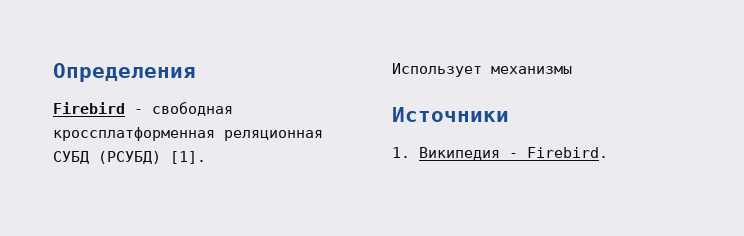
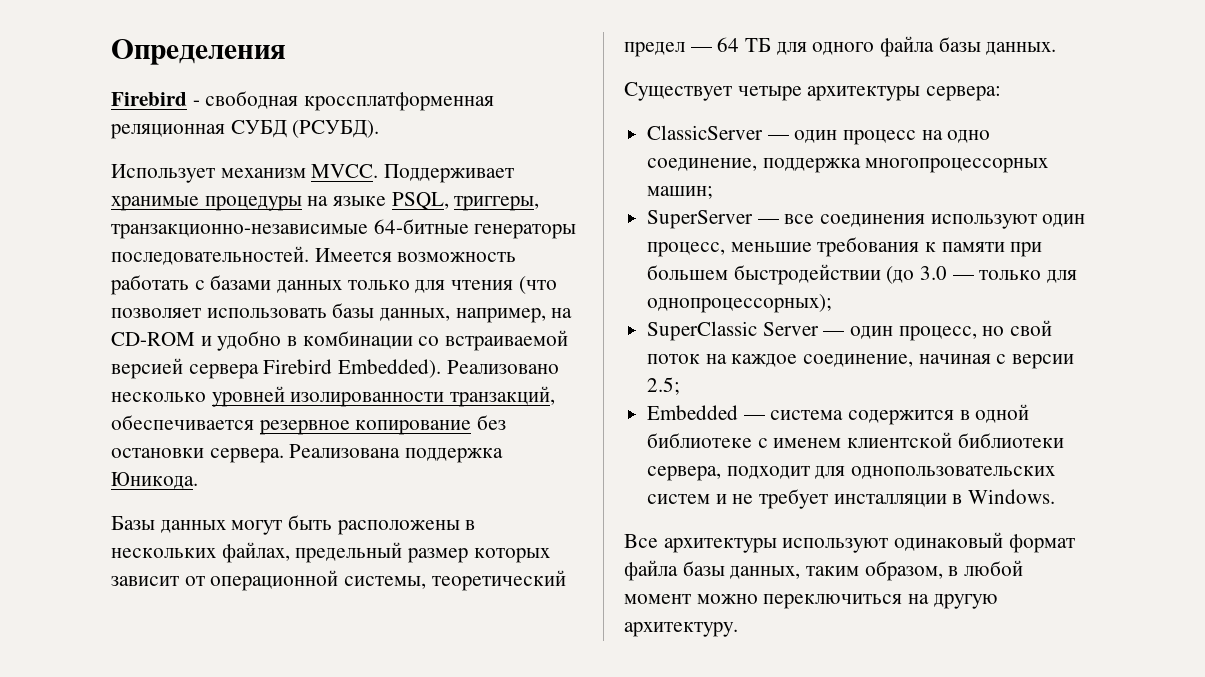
- Firebird - свободная кроссплатформенная реляционная СУБД (РСУБД) [1].
+ Firebird - свободная кроссплатформенная реляционная СУБД (РСУБД).
- Использует механизмы
- Источники
- 1. Википедия - Firebird.
+ Использует механизм MVCC. Поддерживает хранимые процедуры на языке PSQL, триггеры, транзакционно-независимые 64-битные генераторы последовательностей. Имеется возможность работать с базами данных только для чтения (что позволяет использовать базы данных, например, на CD-ROM и удобно в комбинации со встраиваемой версией сервера Firebird Embedded). Реализовано несколько уровней изолированности транзакций, обеспечивается резервное копирование без остановки сервера. Реализована поддержка Юникода.
+ Базы данных могут быть расположены в нескольких файлах, предельный размер которых зависит от операционной системы, теоретический предел — 64 TБ для одного файла базы данных.
+ Существует четыре архитектуры сервера:
+ ClassicServer — один процесс на одно соединение, поддержка многопроцессорных машин;
+ SuperServer — все соединения используют один процесс, меньшие требования к памяти при большем быстродействии (до 3.0 — только для однопроцессорных);
+ SuperClassic Server — один процесс, но свой поток на каждое соединение, начиная с версии 2.5;
+ Embedded — система содержится в одной библиотеке с именем клиентской библиотеки сервера, подходит для однопользовательских систем и не требует инсталляции в Windows.
+ Все архитектуры используют одинаковый формат файла базы данных, таким образом, в любой момент можно переключиться на другую архитектуру.

